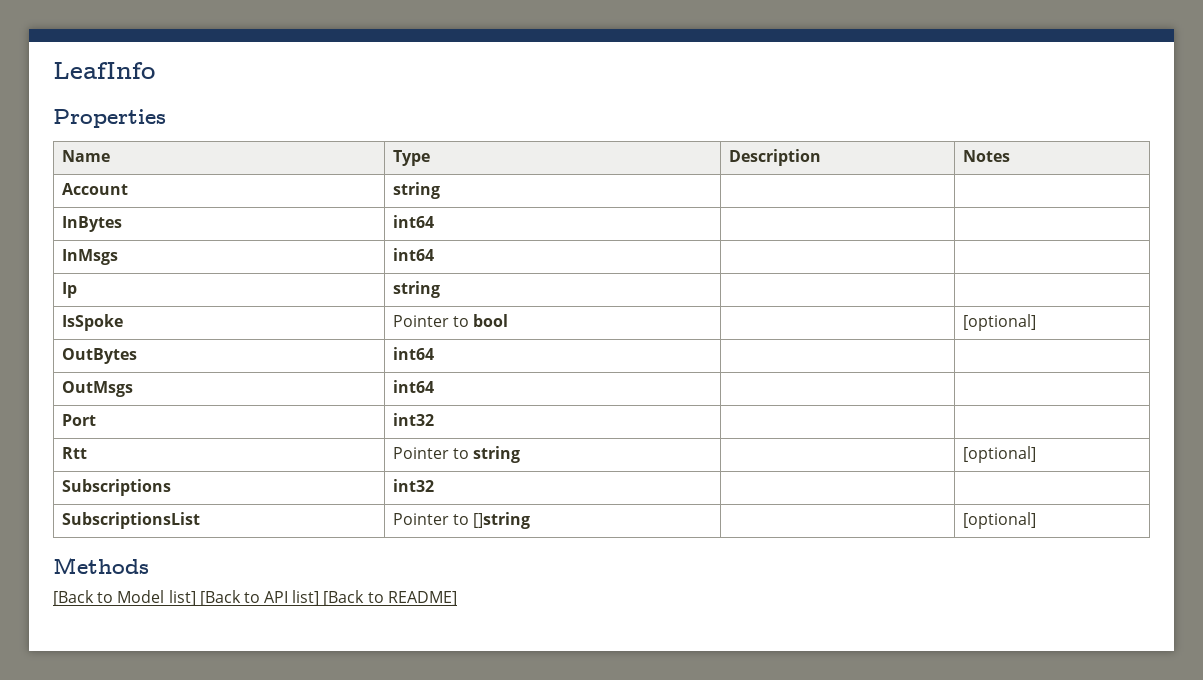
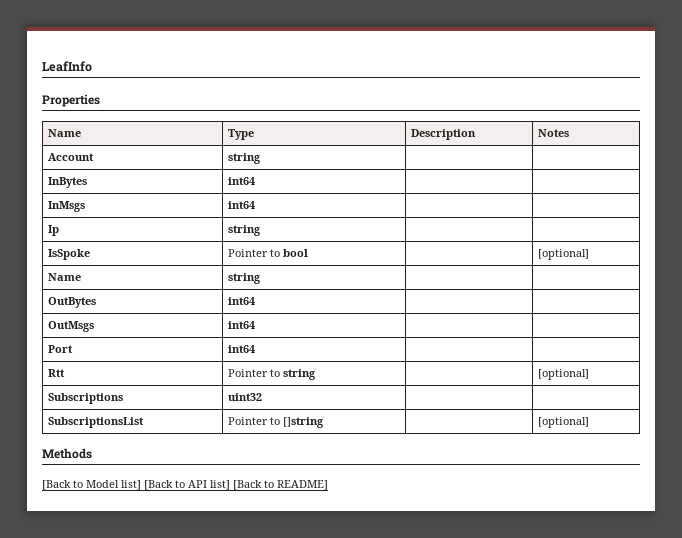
+ Name | string | |
- Port | int32 | |
+ Port | int64 | |
- Subscriptions | int32 | |
+ Subscriptions | uint32 | |

